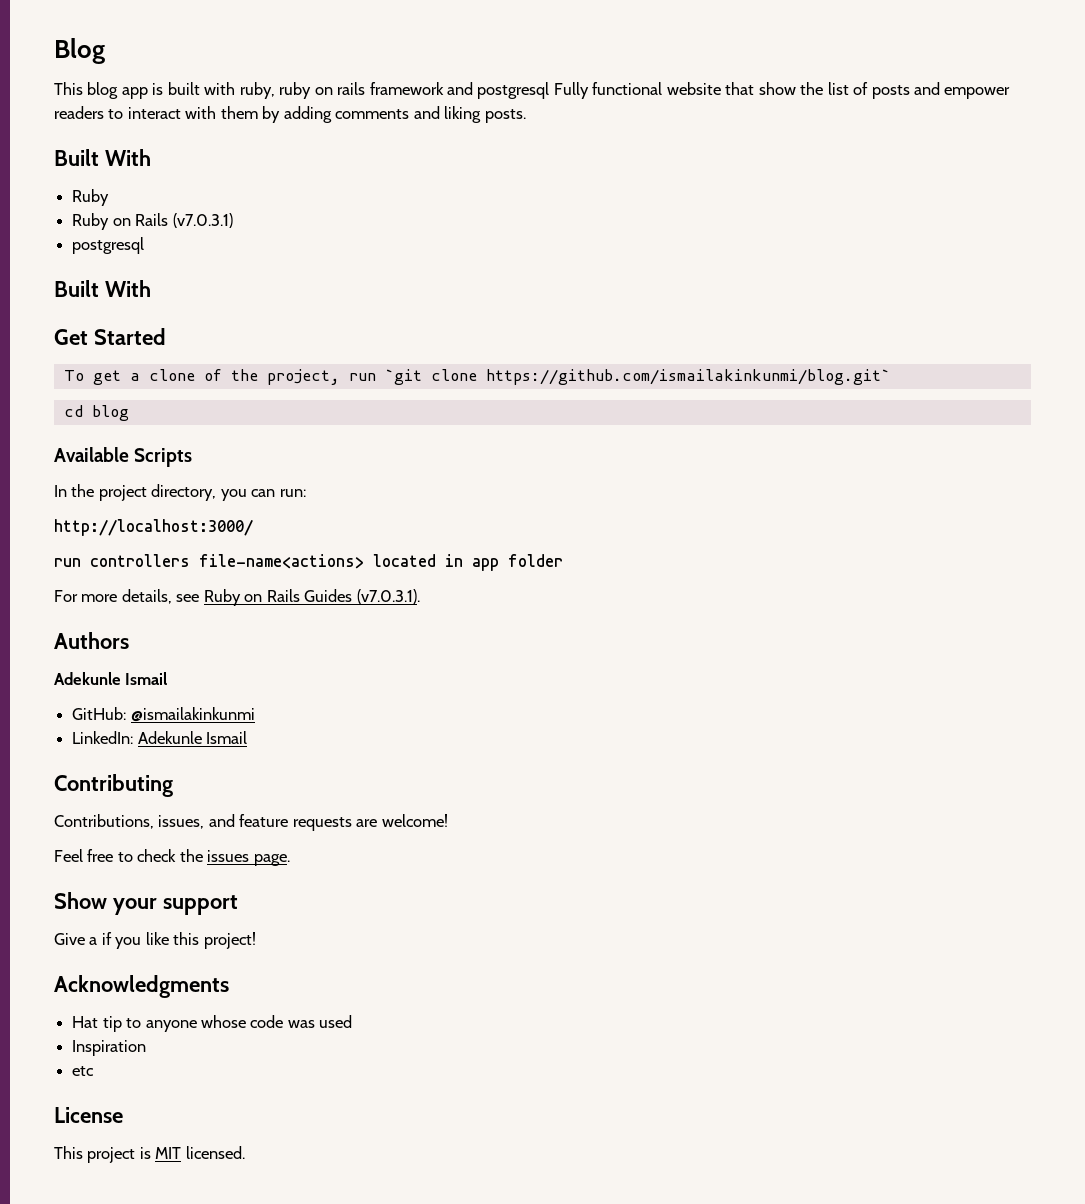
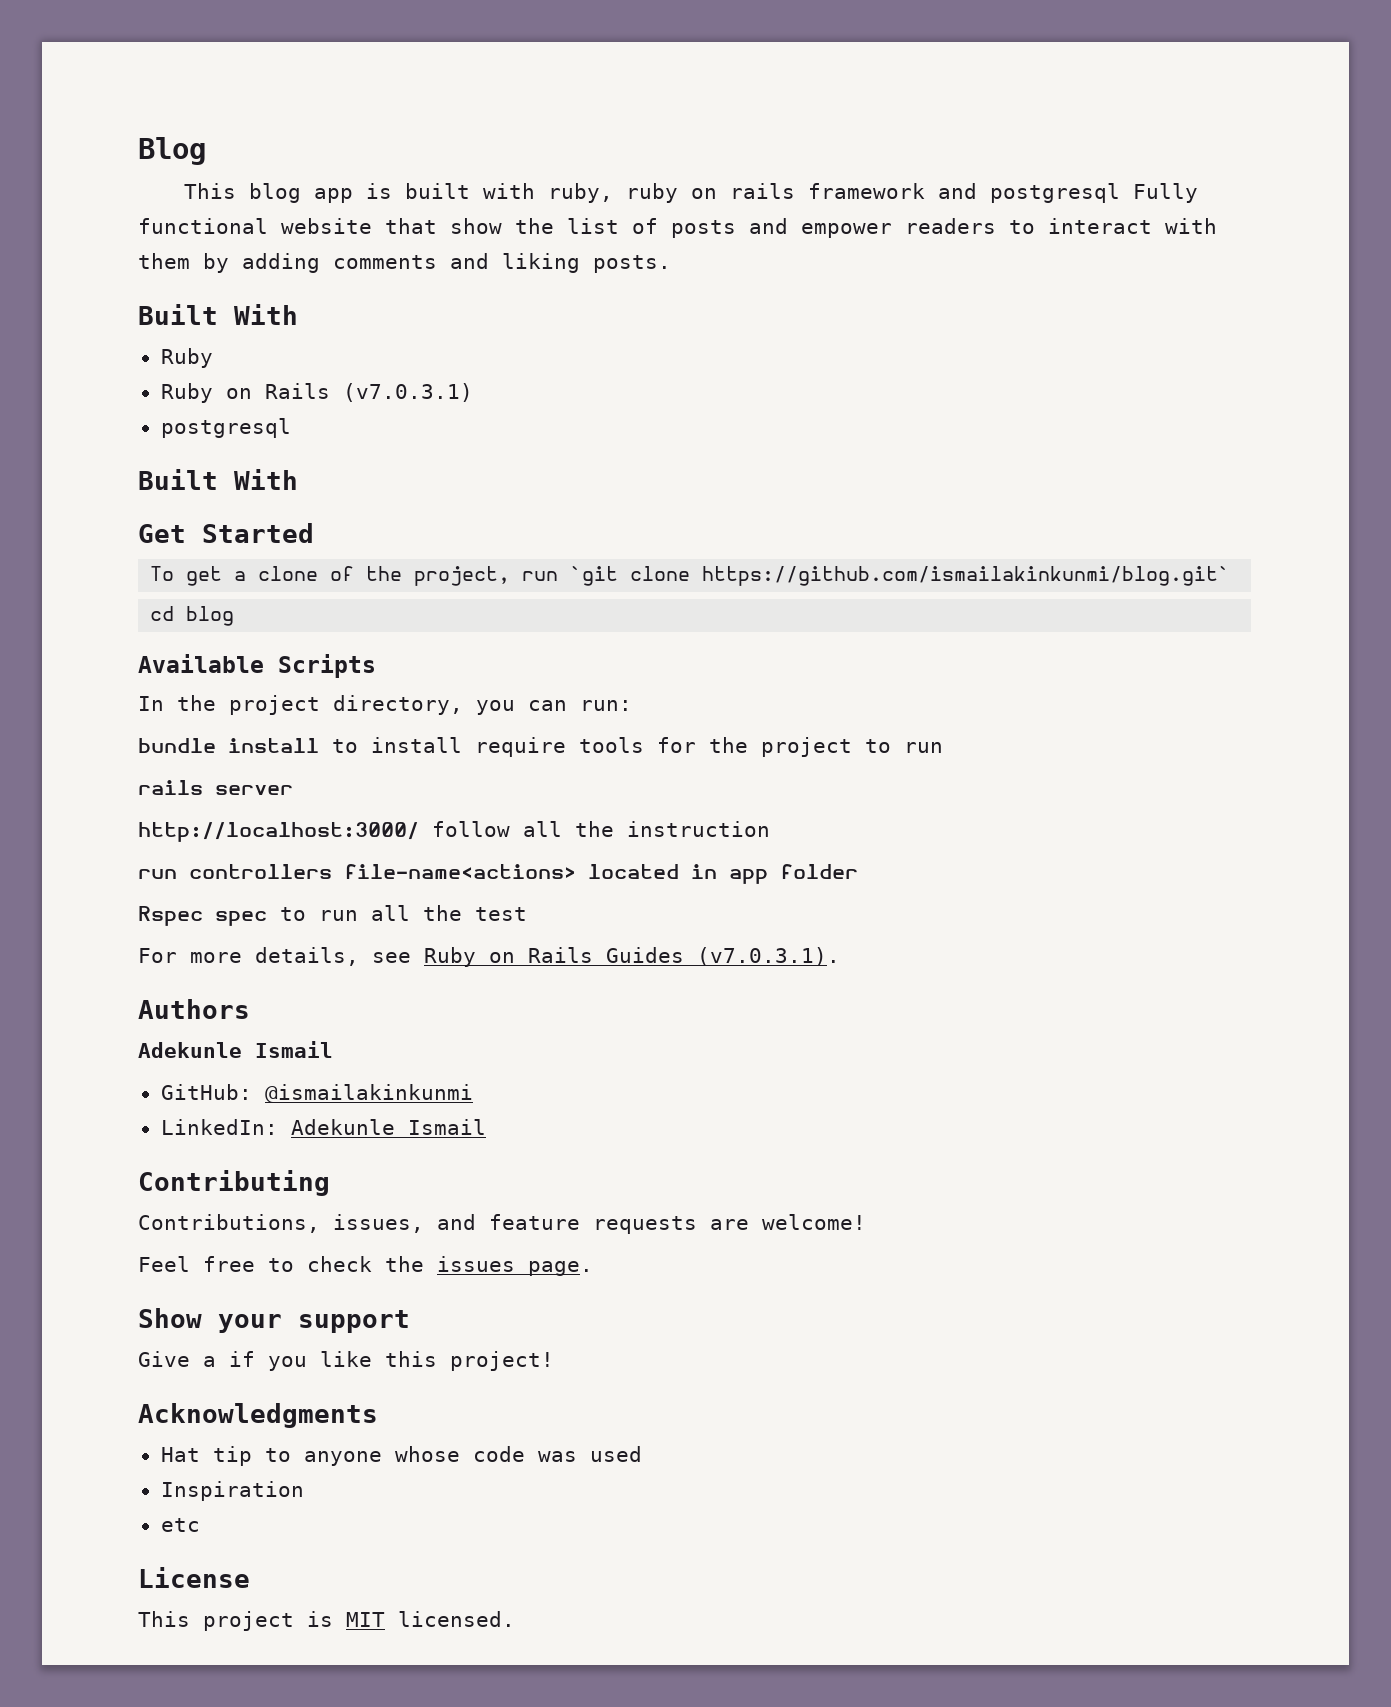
- http://localhost:3000/
+ bundle install to install require tools for the project to run
+ rails server
+ http://localhost:3000/ follow all the instruction
+ Rspec spec to run all the test

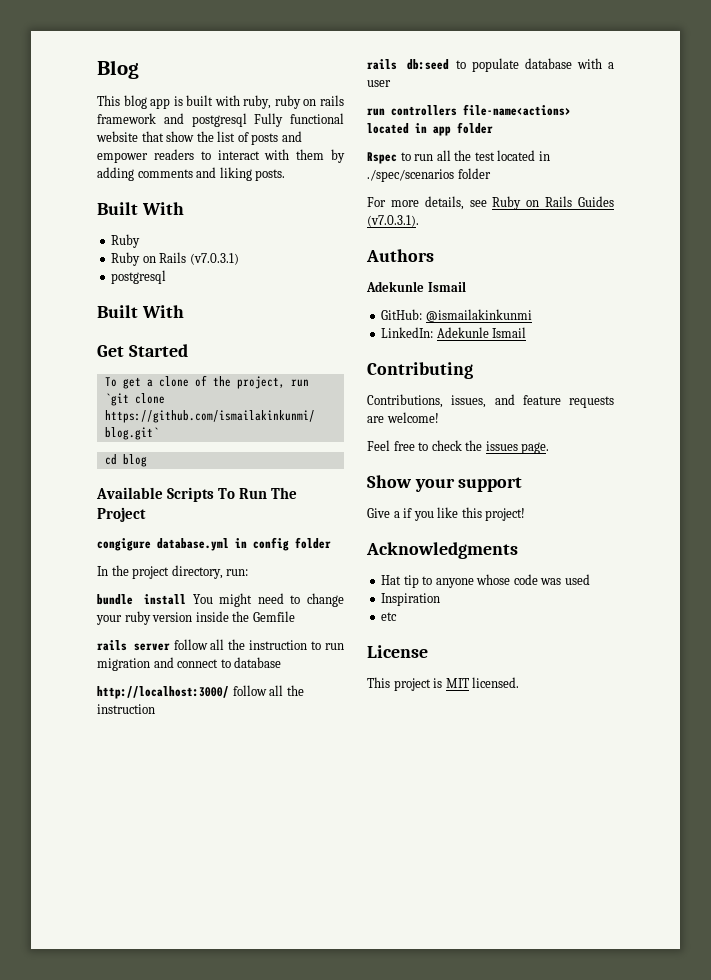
- Available Scripts
+ Available Scripts To Run The Project
+ congigure database.yml in config folder
- In the project directory, you can run:
+ In the project directory, run:
- bundle install to install require tools for the project to run
- rails server
+ bundle install You might need to change your ruby version inside the Gemfile
+ rails server follow all the instruction to run migration and connect to database
+ rails db:seed to populate database with a user
- Rspec spec to run all the test
+ Rspec to run all the test located in ./spec/scenarios folder

